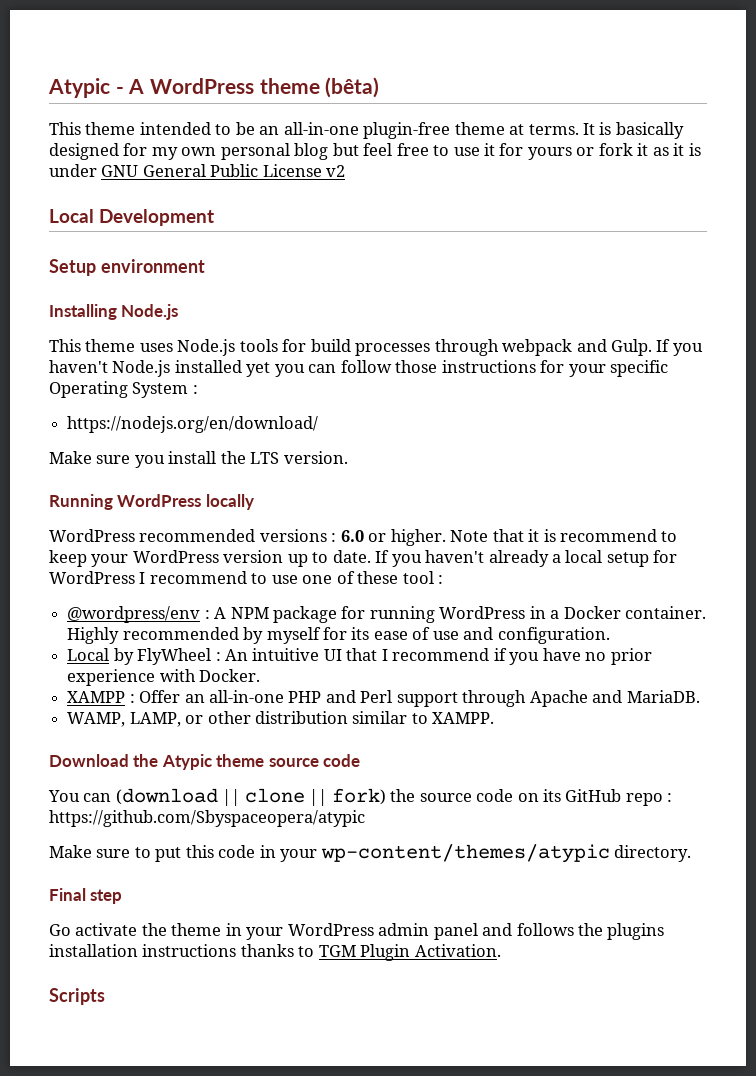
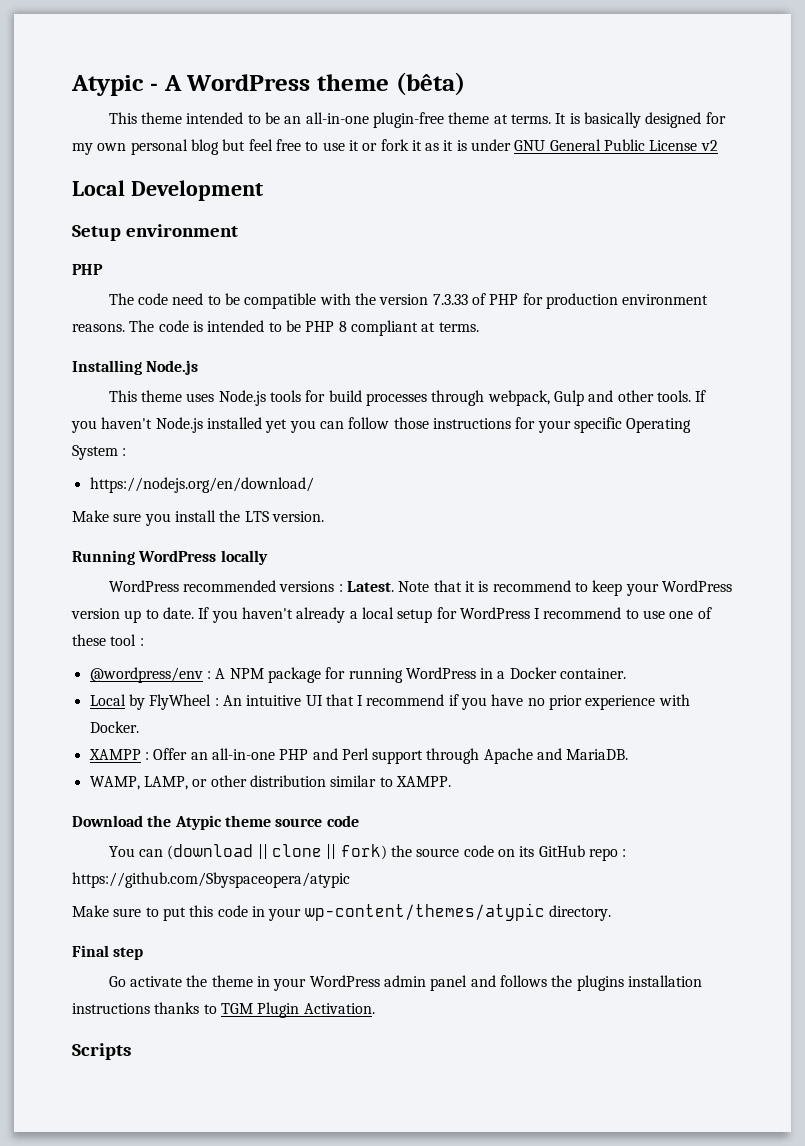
- It is basically designed for my own personal blog but feel free to use it for yours or fork it as it is under GNU General Public License v2
+ It is basically designed for my own personal blog but feel free to use it or fork it as it is under GNU General Public License v2
  Setup environment
+ PHP
+ The code need to be compatible with the version 7.3.33 of PHP for production environment reasons. The code is intended to be PHP 8 compliant at terms.
- This theme uses Node.js tools for build processes through webpack and Gulp.
+ This theme uses Node.js tools for build processes through webpack, Gulp and other tools.
- WordPress recommended versions : 6.0 or higher.
+ WordPress recommended versions : Latest.
- Highly recommended by myself for its ease of use and configuration.

